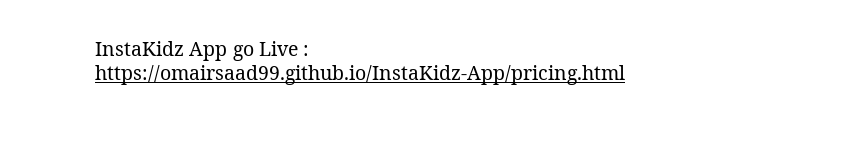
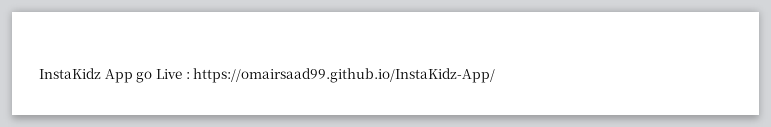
- InstaKidz App go Live : https://omairsaad99.github.io/InstaKidz-App/pricing.html
+ InstaKidz App go Live : https://omairsaad99.github.io/InstaKidz-App/

